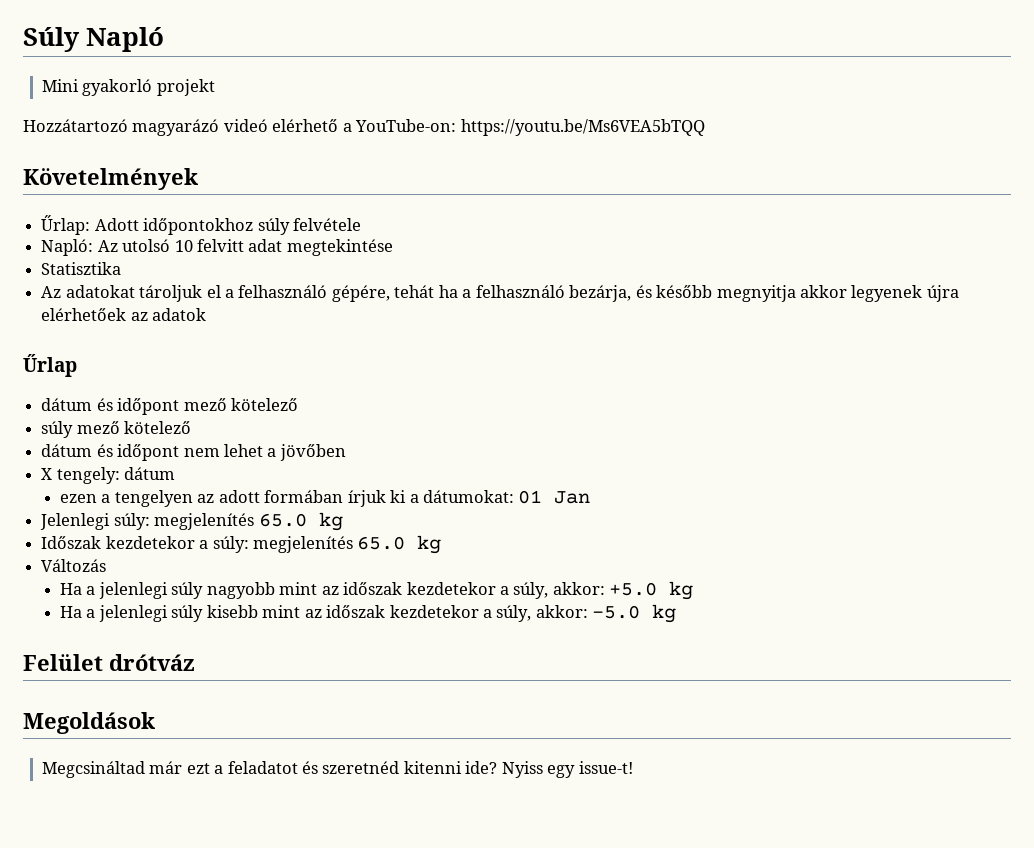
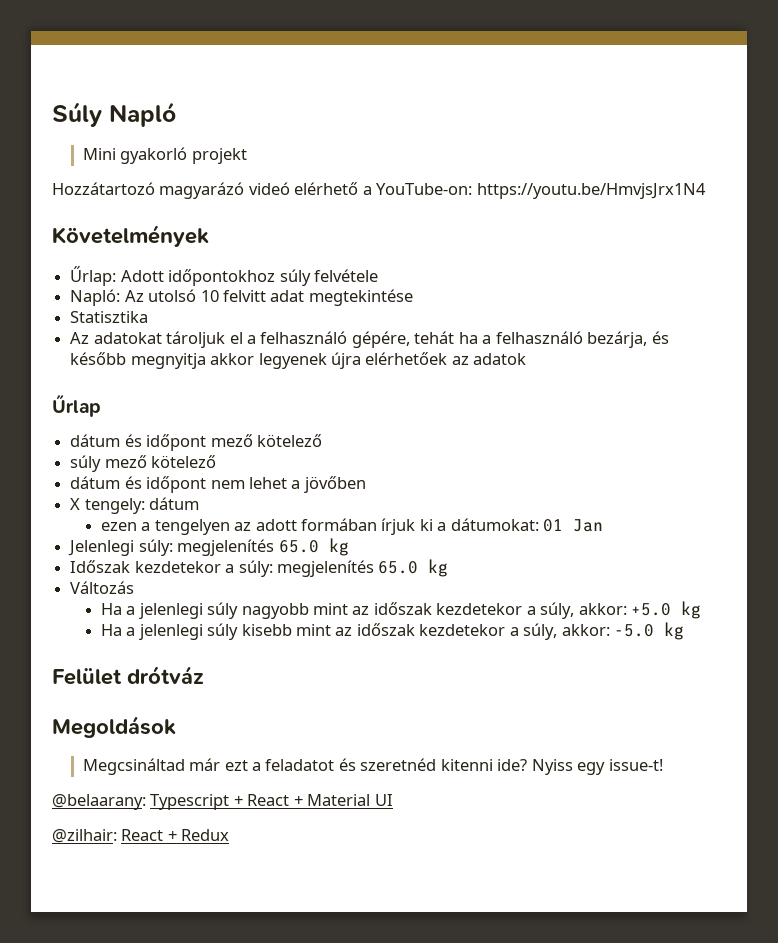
- Hozzátartozó magyarázó videó elérhető a YouTube-on: https://youtu.be/Ms6VEA5bTQQ
+ Hozzátartozó magyarázó videó elérhető a YouTube-on: https://youtu.be/HmvjsJrx1N4
+ @belaarany: Typescript + React + Material UI
+ @zilhair: React + Redux

